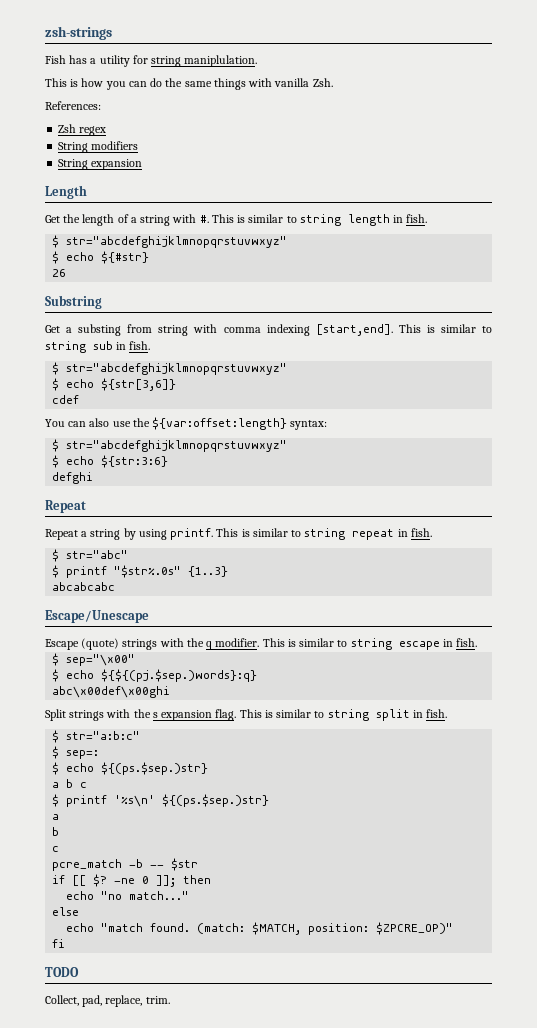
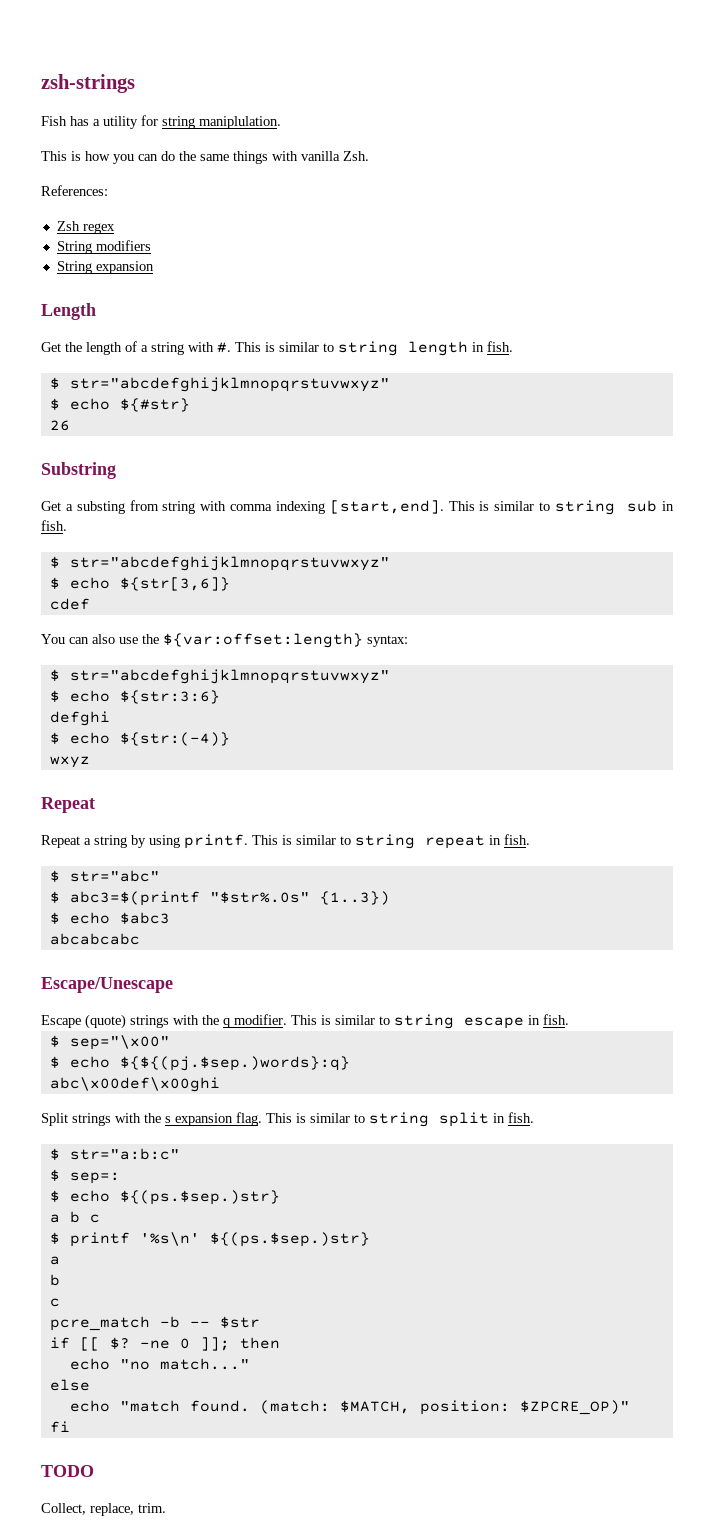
+ $ echo ${str:(-4)}
+ wxyz
- $ printf "$str%.0s" {1..3}
+ $ abc3=$(printf "$str%.0s" {1..3})
+ $ echo $abc3
- Collect, pad, replace, trim.
+ Collect, replace, trim.

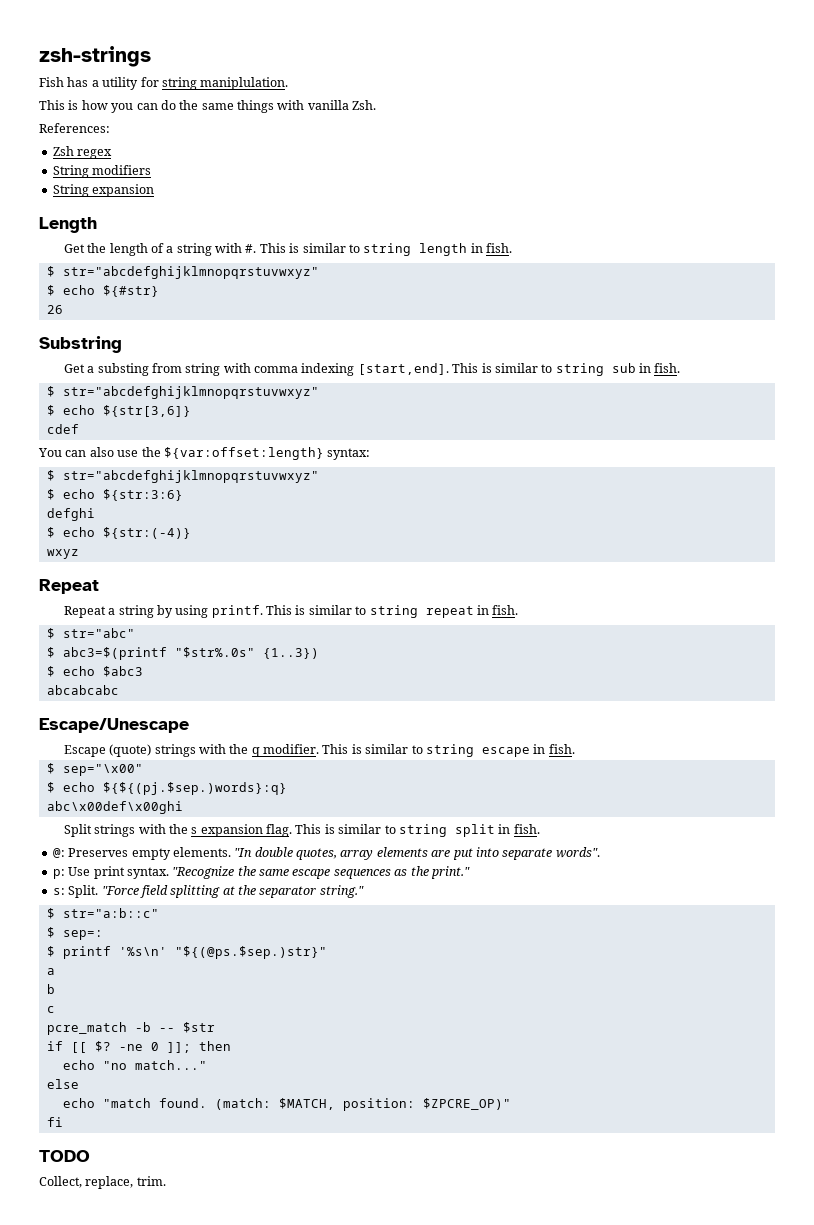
- $ str="a:b:c"
+ @: Preserves empty elements. "In double quotes, array elements are put into separate words".
+ p: Use print syntax. "Recognize the same escape sequences as the print."
+ s: Split. "Force field splitting at the separator string."
+ $ str="a:b::c"
- $ echo ${(ps.$sep.)str}
- a b c
- $ printf '%s\n' ${(ps.$sep.)str}
+ $ printf '%s\n' "${(@ps.$sep.)str}"

